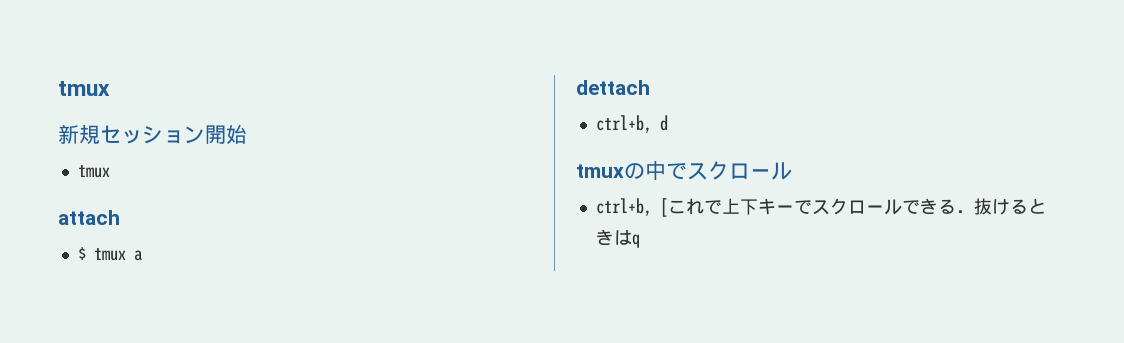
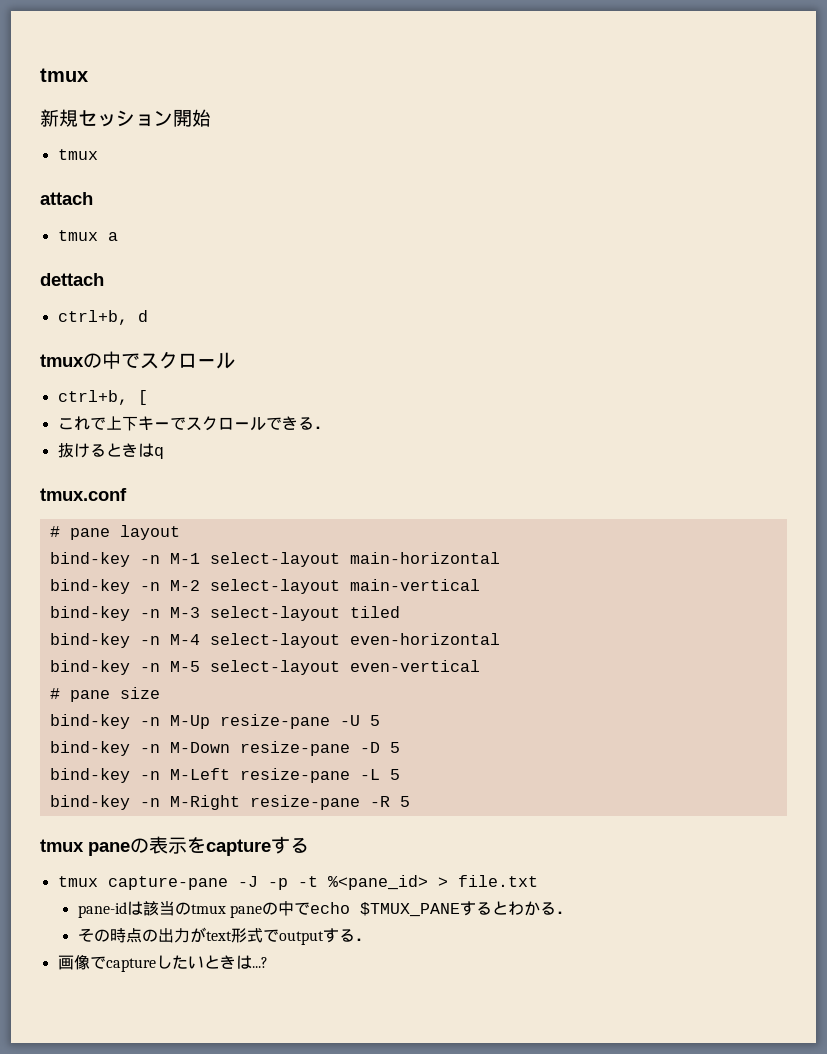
- $ tmux a
+ tmux a
- ctrl+b, [これで上下キーでスクロールできる．抜けるときはq
+ ctrl+b, [
+ これで上下キーでスクロールできる．
+ 抜けるときはq
+ tmux.conf
+ # pane layout
+ bind-key -n M-1 select-layout main-horizontal
+ bind-key -n M-2 select-layout main-vertical
+ bind-key -n M-3 select-layout tiled
+ bind-key -n M-4 select-layout even-horizontal
+ bind-key -n M-5 select-layout even-vertical
+ # pane size
+ bind-key -n M-Up resize-pane -U 5
+ bind-key -n M-Down resize-pane -D 5
+ bind-key -n M-Left resize-pane -L 5
+ bind-key -n M-Right resize-pane -R 5
+ tmux paneの表示をcaptureする
+ tmux capture-pane -J -p -t %<pane_id> > file.txt
+ pane-idは該当のtmux paneの中でecho $TMUX_PANEするとわかる．
+ その時点の出力がtext形式でoutputする．
+ 画像でcaptureしたいときは...?

